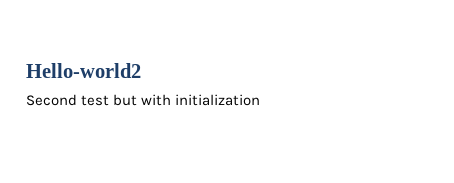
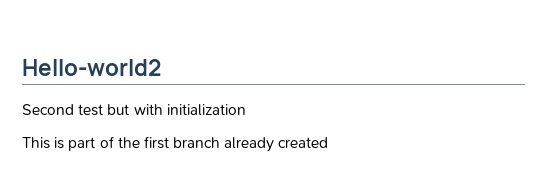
+ This is part of the first branch already created

